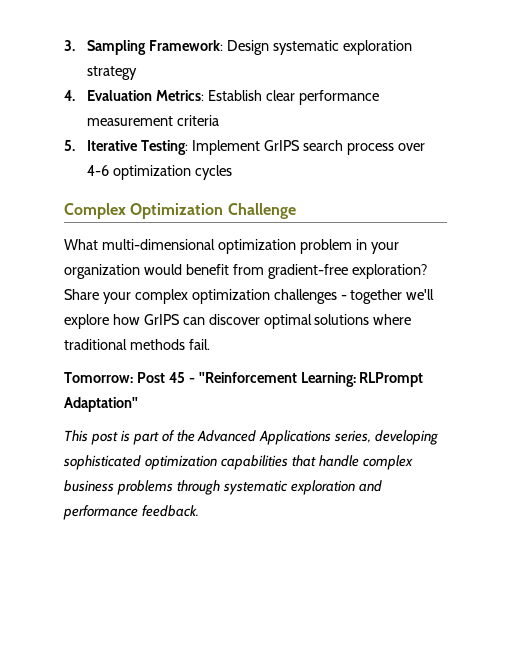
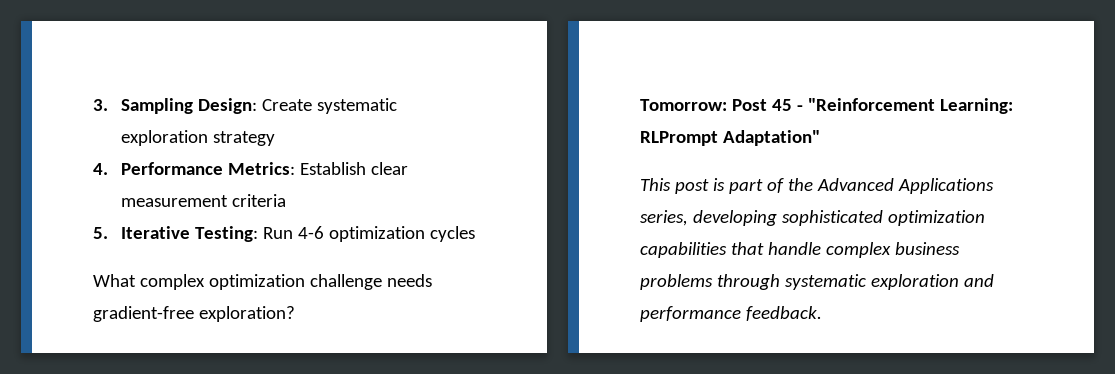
- 3. Sampling Framework: Design systematic exploration strategy
+ 3. Sampling Design: Create systematic exploration strategy
- 4. Evaluation Metrics: Establish clear performance measurement criteria
+ 4. Performance Metrics: Establish clear measurement criteria
- 5. Iterative Testing: Implement GrIPS search process over 4-6 optimization cycles
- Complex Optimization Challenge
- What multi-dimensional optimization problem in your organization would benefit from gradient-free exploration? Share your complex optimization challenges - together we'll explore how GrIPS can discover optimal solutions where traditional methods fail.
+ 5. Iterative Testing: Run 4-6 optimization cycles
+ What complex optimization challenge needs gradient-free exploration?

